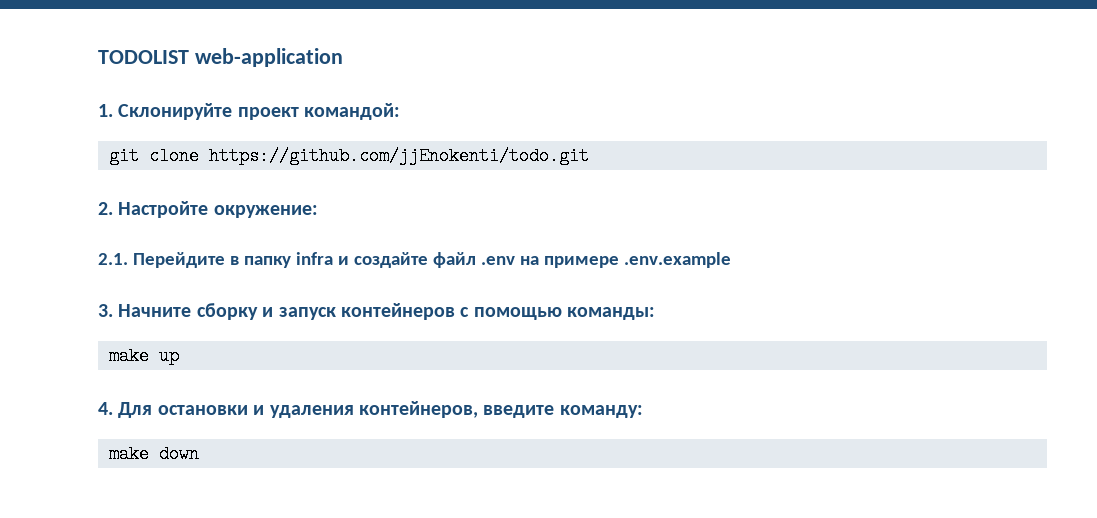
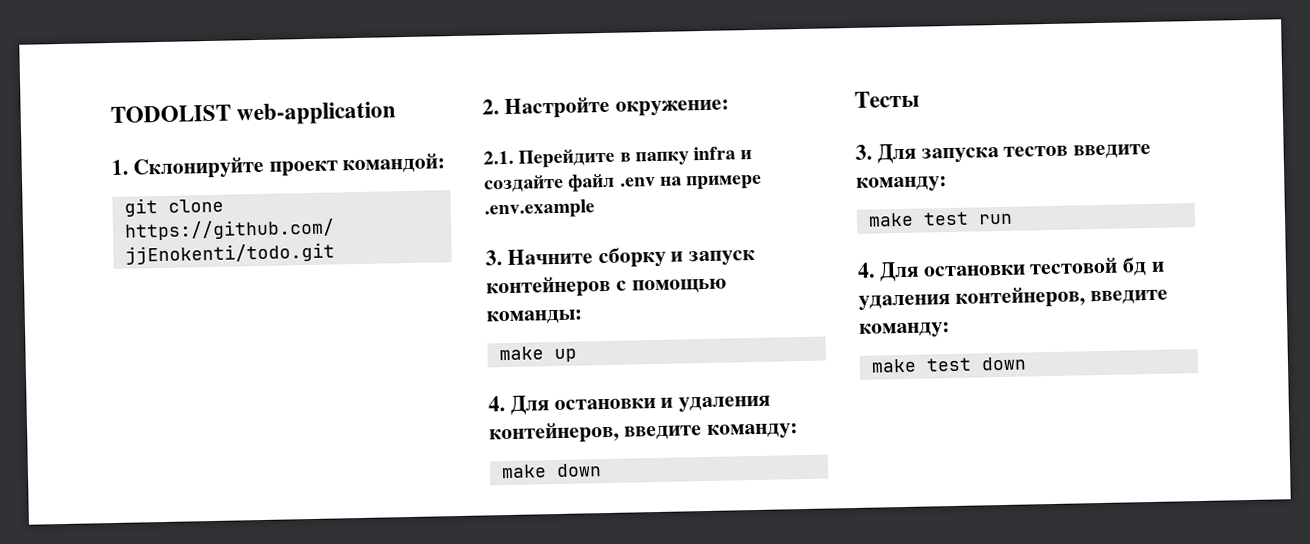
+ Тесты
+ 3. Для запуска тестов введите команду:
+ make test run
+ 4. Для остановки тестовой бд и удаления контейнеров, введите команду:
+ make test down

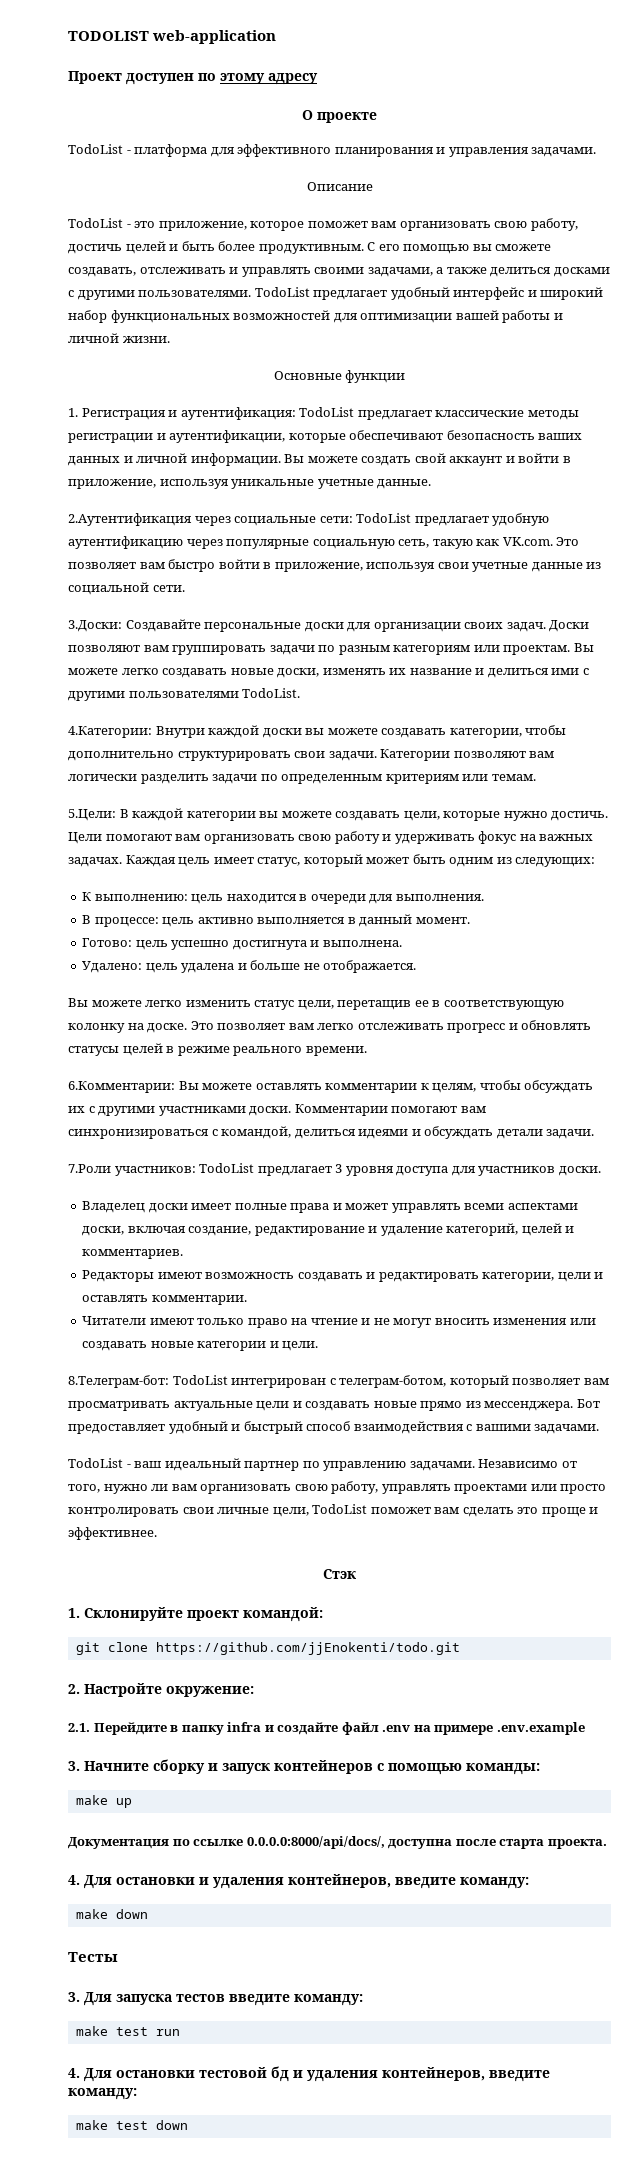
+ Проект доступен по этому адресу
+ О проекте
+ TodoList - платформа для эффективного планирования и управления задачами.
+ Описание
+ TodoList - это приложение, которое поможет вам организовать свою работу, достичь целей и быть более продуктивным. С его помощью вы сможете создавать, отслеживать и управлять своими задачами, а также делиться досками с другими пользователями. TodoList предлагает удобный интерфейс и широкий набор функциональных возможностей для оптимизации вашей работы и личной жизни.
+ Основные функции
+ 1. Регистрация и аутентификация: TodoList предлагает классические методы регистрации и аутентификации, которые обеспечивают безопасность ваших данных и личной информации. Вы можете создать свой аккаунт и войти в приложение, используя уникальные учетные данные.
+ 2.Аутентификация через социальные сети: TodoList предлагает удобную аутентификацию через популярные социальную сеть, такую как VK.com. Это позволяет вам быстро войти в приложение, используя свои учетные данные из социальной сети.
+ 3.Доски: Создавайте персональные доски для организации своих задач. Доски позволяют вам группировать задачи по разным категориям или проектам. Вы можете легко создавать новые доски, изменять их название и делиться ими с другими пользователями TodoList.
+ 4.Категории: Внутри каждой доски вы можете создавать категории, чтобы дополнительно структурировать свои задачи. Категории позволяют вам логически разделить задачи по определенным критериям или темам.
+ 5.Цели: В каждой категории вы можете создавать цели, которые нужно достичь. Цели помогают вам организовать свою работу и удерживать фокус на важных задачах. Каждая цель имеет статус, который может быть одним из следующих:
+ К выполнению: цель находится в очереди для выполнения.
+ В процессе: цель активно выполняется в данный момент.
+ Готово: цель успешно достигнута и выполнена.
+ Удалено: цель удалена и больше не отображается.
+ Вы можете легко изменить статус цели, перетащив ее в соответствующую колонку на доске. Это позволяет вам легко отслеживать прогресс и обновлять статусы целей в режиме реального времени.
+ 6.Комментарии: Вы можете оставлять комментарии к целям, чтобы обсуждать их с другими участниками доски. Комментарии помогают вам синхронизироваться с командой, делиться идеями и обсуждать детали задачи.
+ 7.Роли участников: TodoList предлагает 3 уровня доступа для участников доски.
+ Владелец доски имеет полные права и может управлять всеми аспектами доски, включая создание, редактирование и удаление категорий, целей и комментариев.
+ Редакторы имеют возможность создавать и редактировать категории, цели и оставлять комментарии.
+ Читатели имеют только право на чтение и не могут вносить изменения или создавать новые категории и цели.
+ 8.Телеграм-бот: TodoList интегрирован с телеграм-ботом, который позволяет вам просматривать актуальные цели и создавать новые прямо из мессенджера. Бот предоставляет удобный и быстрый способ взаимодействия с вашими задачами.
+ TodoList - ваш идеальный партнер по управлению задачами. Независимо от того, нужно ли вам организовать свою работу, управлять проектами или просто контролировать свои личные цели, TodoList поможет вам сделать это проще и эффективнее.
+ Стэк
+ Документация по ссылке 0.0.0.0:8000/api/docs/, доступна после старта проекта.

